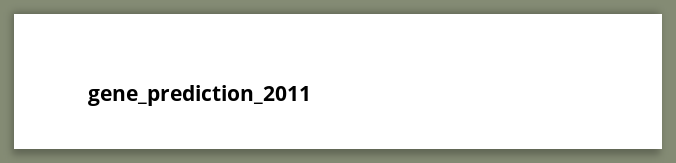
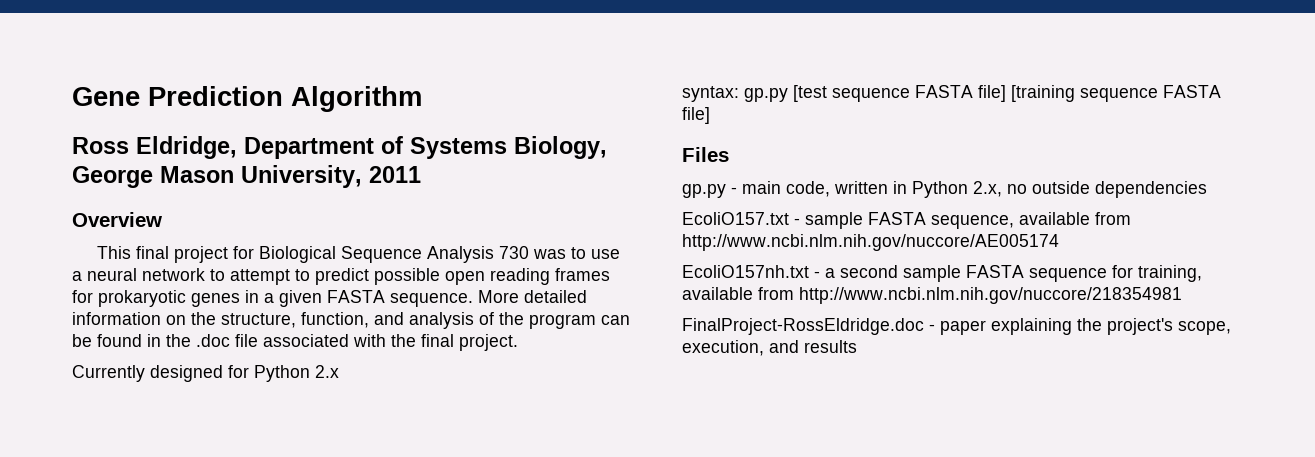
- gene_prediction_2011
+ Gene Prediction Algorithm
+ Ross Eldridge, Department of Systems Biology, George Mason University, 2011
+ Overview
+ This final project for Biological Sequence Analysis 730 was to use a neural network to attempt to predict possible open reading frames for prokaryotic genes in a given FASTA sequence. More detailed information on the structure, function, and analysis of the program can be found in the .doc file associated with the final project.
+ Currently designed for Python 2.x
+ syntax: gp.py [test sequence FASTA file] [training sequence FASTA file]
+ Files
+ gp.py - main code, written in Python 2.x, no outside dependencies
+ EcoliO157.txt - sample FASTA sequence, available from http://www.ncbi.nlm.nih.gov/nuccore/AE005174
+ EcoliO157nh.txt - a second sample FASTA sequence for training, available from http://www.ncbi.nlm.nih.gov/nuccore/218354981
+ FinalProject-RossEldridge.doc - paper explaining the project's scope, execution, and results

